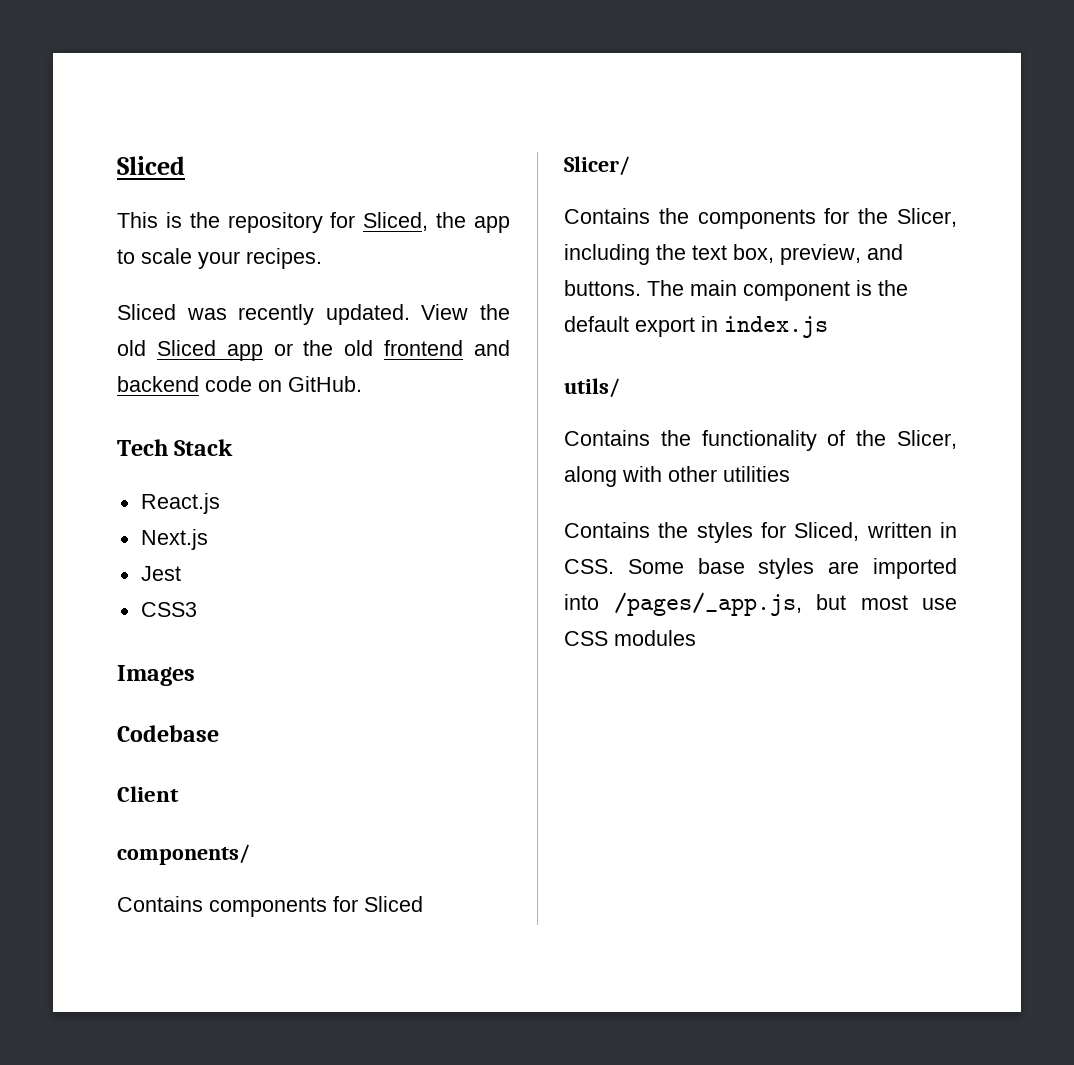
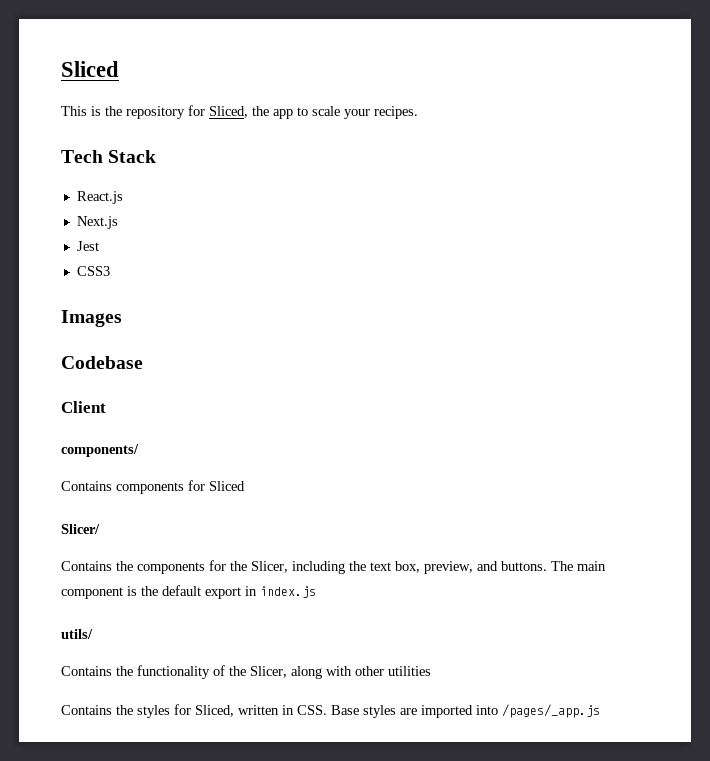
- Sliced was recently updated. View the old Sliced app or the old frontend and backend code on GitHub.
- Contains the styles for Sliced, written in CSS. Some base styles are imported into /pages/_app.js, but most use CSS modules
+ Contains the styles for Sliced, written in CSS. Base styles are imported into /pages/_app.js

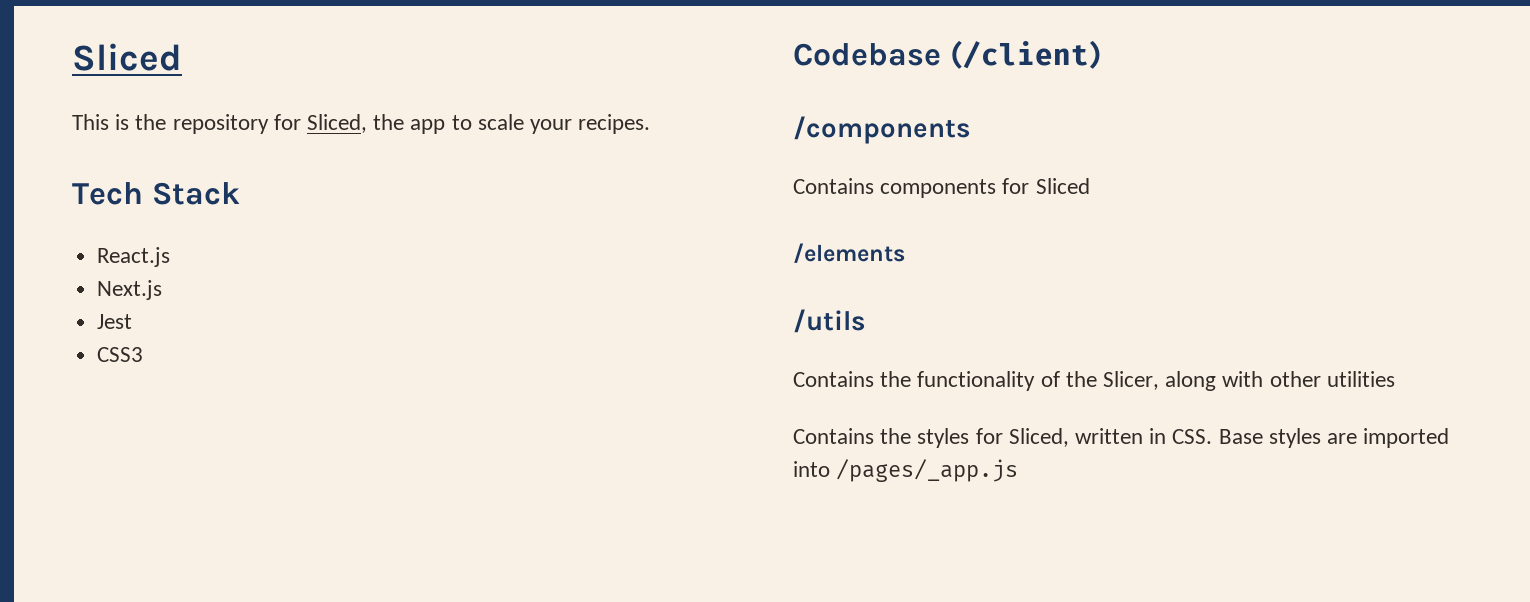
- Images
- Codebase
- Client
- components/
+ Codebase (/client)
+ /components
- Slicer/
- Contains the components for the Slicer, including the text box, preview, and buttons. The main component is the default export in index.js
- utils/
+ /elements
+ /utils

